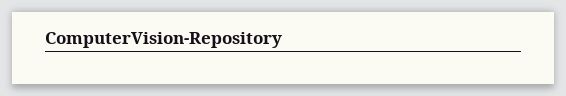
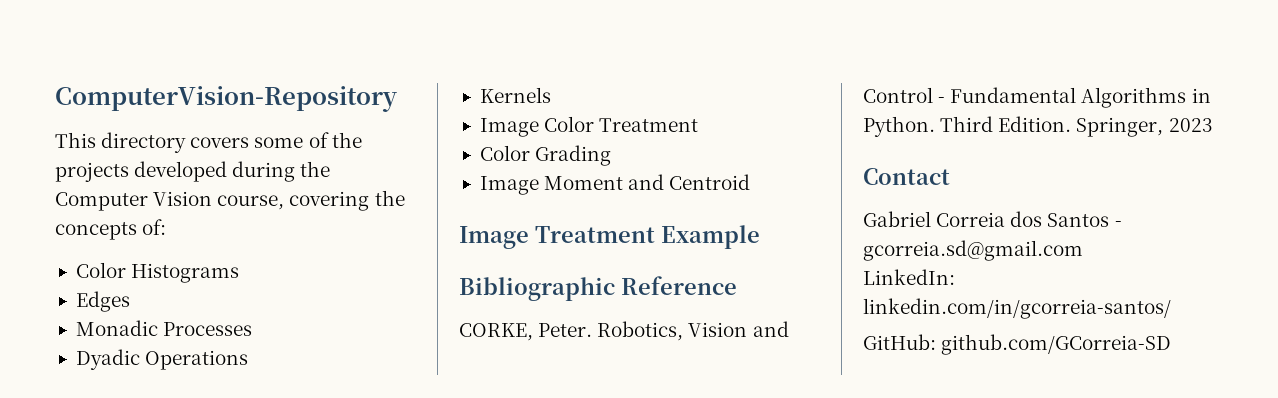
+ This directory covers some of the projects developed during the Computer Vision course, covering the concepts of:
+ Color Histograms
+ Edges
+ Monadic Processes
+ Dyadic Operations
+ Kernels
+ Image Color Treatment
+ Color Grading
+ Image Moment and Centroid
+ Image Treatment Example
+ Bibliographic Reference
+ CORKE, Peter. Robotics, Vision and Control - Fundamental Algorithms in Python. Third Edition. Springer, 2023
+ Contact
+ Gabriel Correia dos Santos - gcorreia.sd@gmail.com
+ LinkedIn: linkedin.com/in/gcorreia-santos/
+ GitHub: github.com/GCorreia-SD

